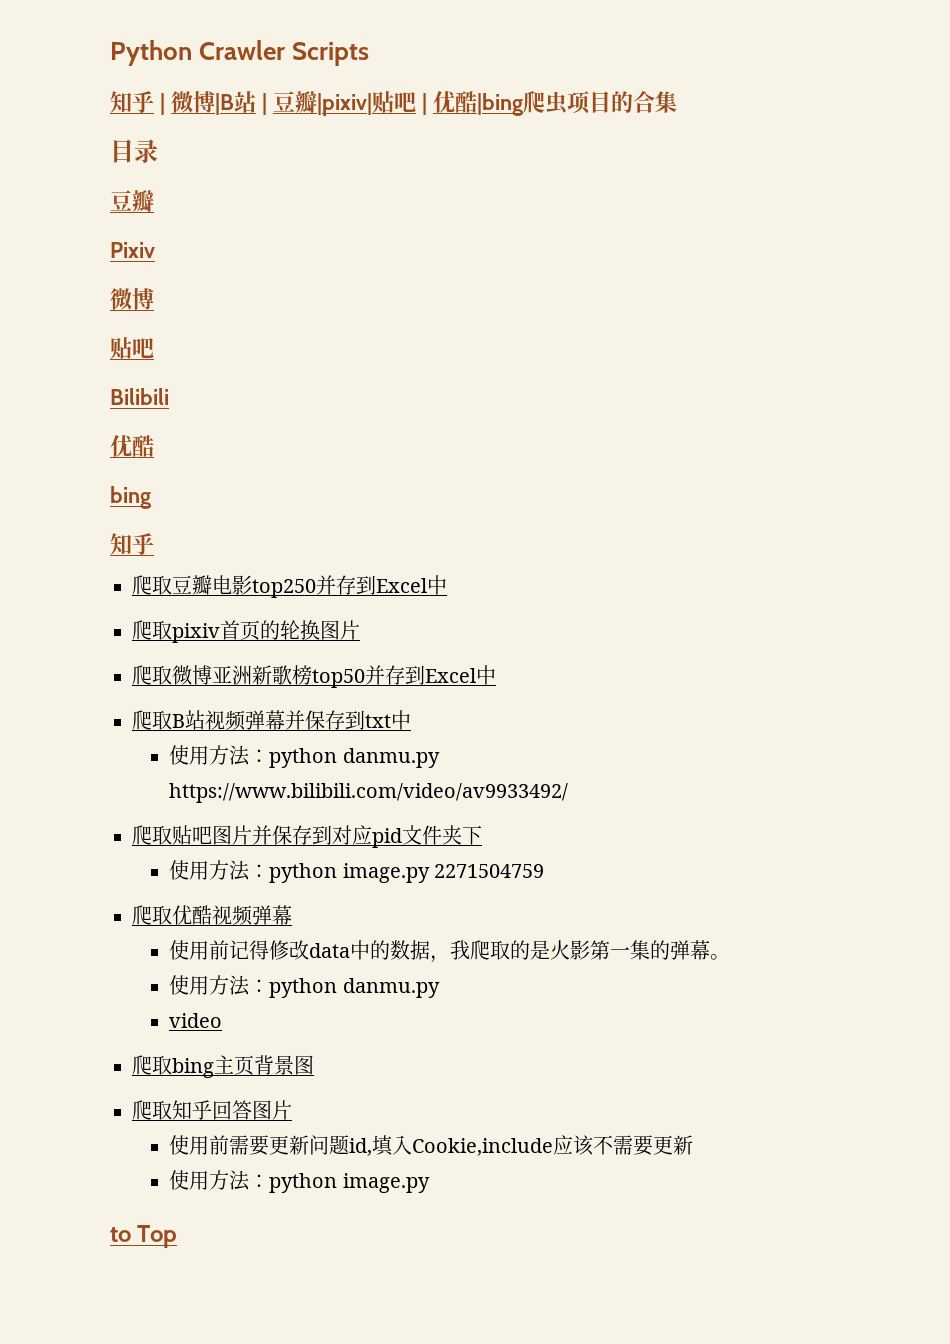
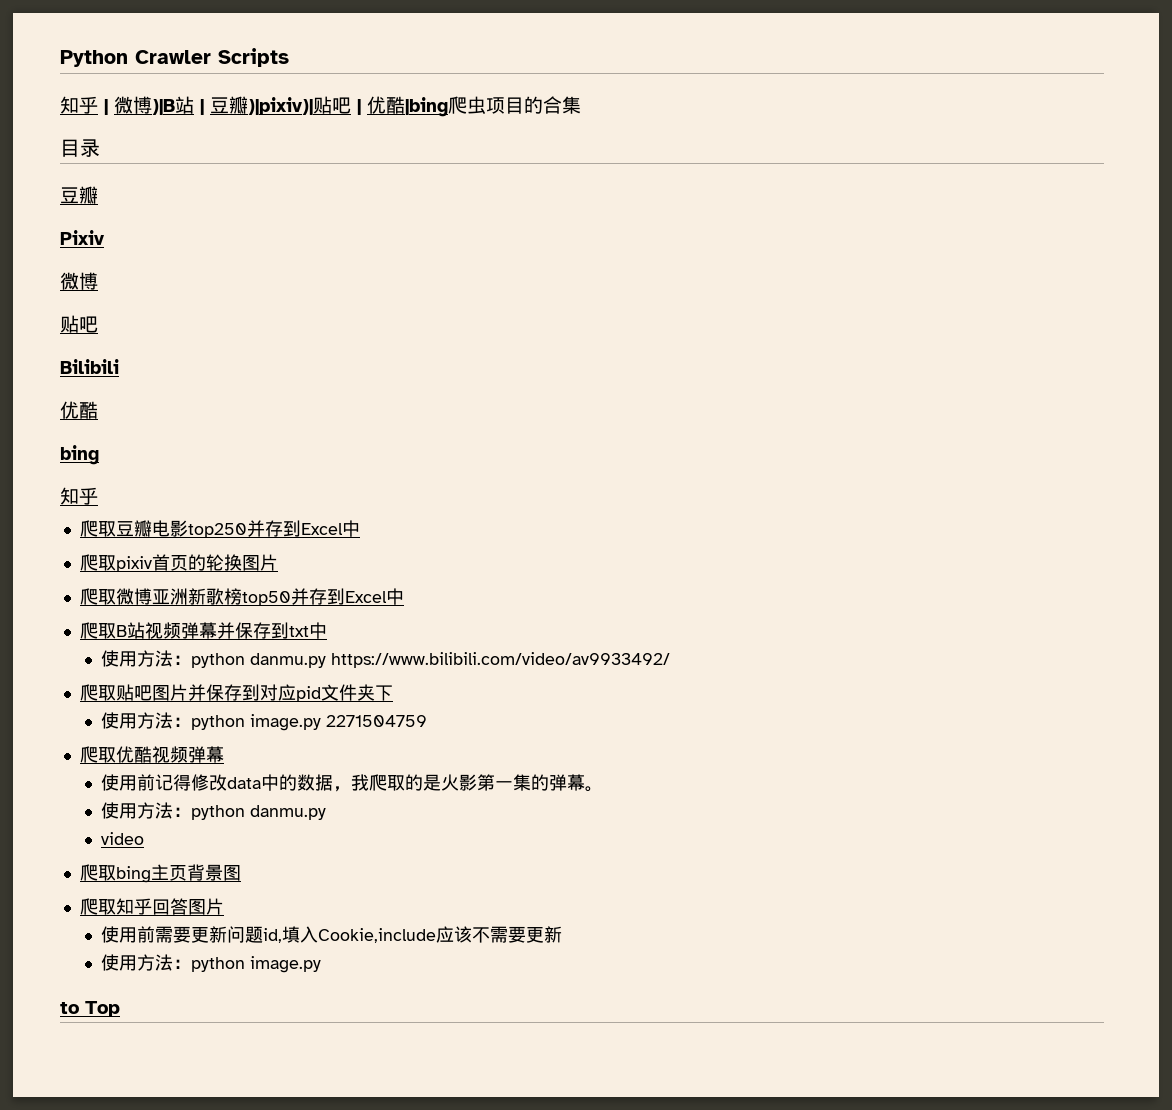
- 知乎 | 微博|B站 | 豆瓣|pixiv|贴吧 | 优酷|bing爬虫项目的合集
+ 知乎 | 微博)|B站 | 豆瓣)|pixiv)|贴吧 | 优酷|bing爬虫项目的合集

